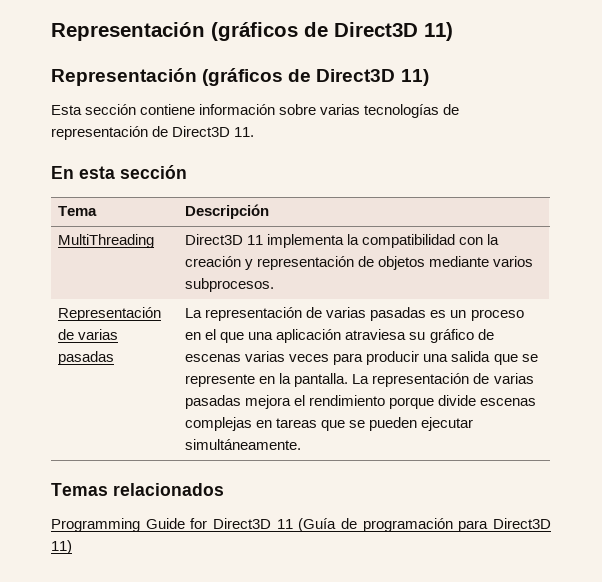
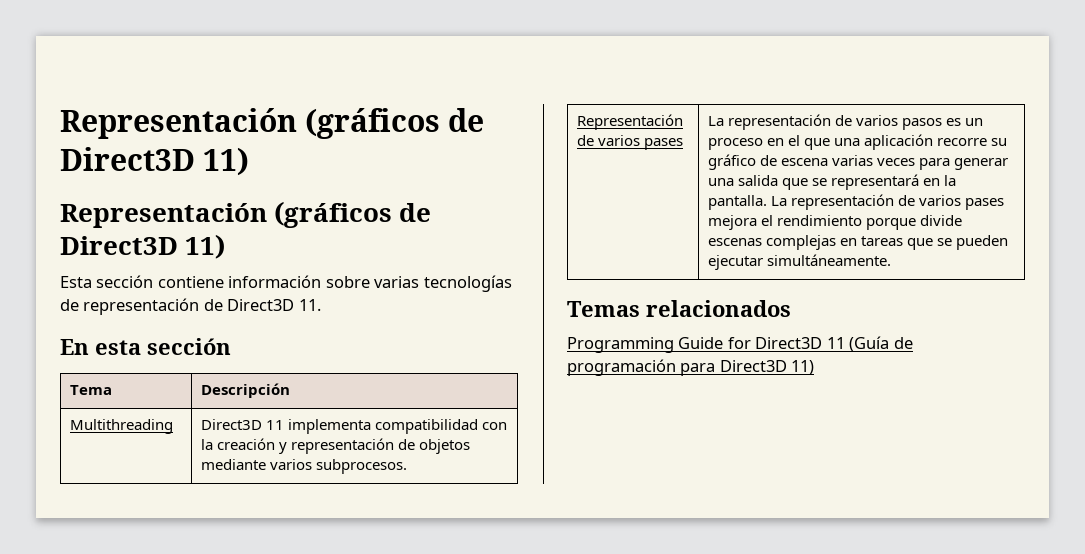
- MultiThreading | Direct3D 11 implementa la compatibilidad con la creación y representación de objetos mediante varios subprocesos.
+ Multithreading | Direct3D 11 implementa compatibilidad con la creación y representación de objetos mediante varios subprocesos.
- Representación de varias pasadas | La representación de varias pasadas es un proceso en el que una aplicación atraviesa su gráfico de escenas varias veces para producir una salida que se represente en la pantalla.
+ Representación de varios pases | La representación de varios pasos es un proceso en el que una aplicación recorre su gráfico de escena varias veces para generar una salida que se representará en la pantalla.
- La representación de varias pasadas mejora el rendimiento porque divide escenas complejas en tareas que se pueden ejecutar simultáneamente.
+ La representación de varios pases mejora el rendimiento porque divide escenas complejas en tareas que se pueden ejecutar simultáneamente.

